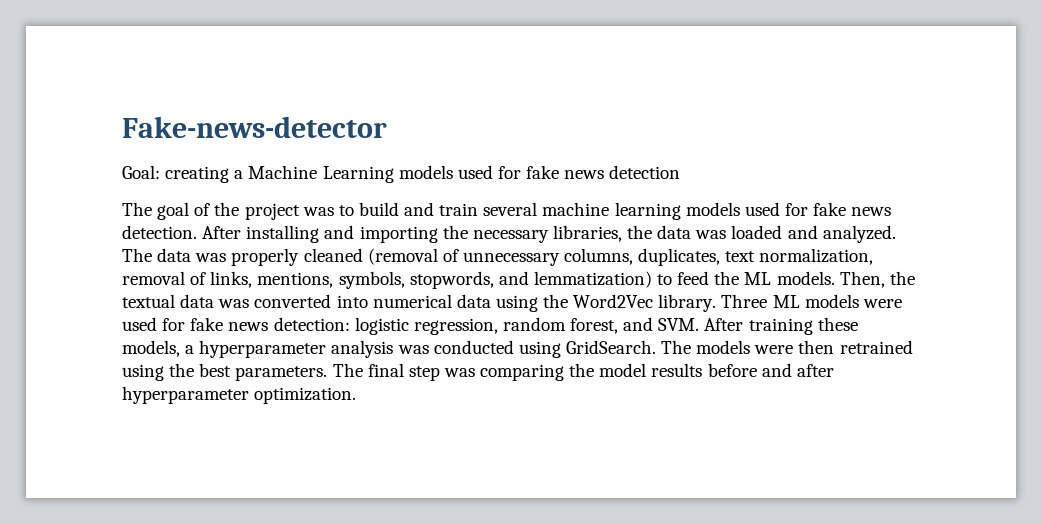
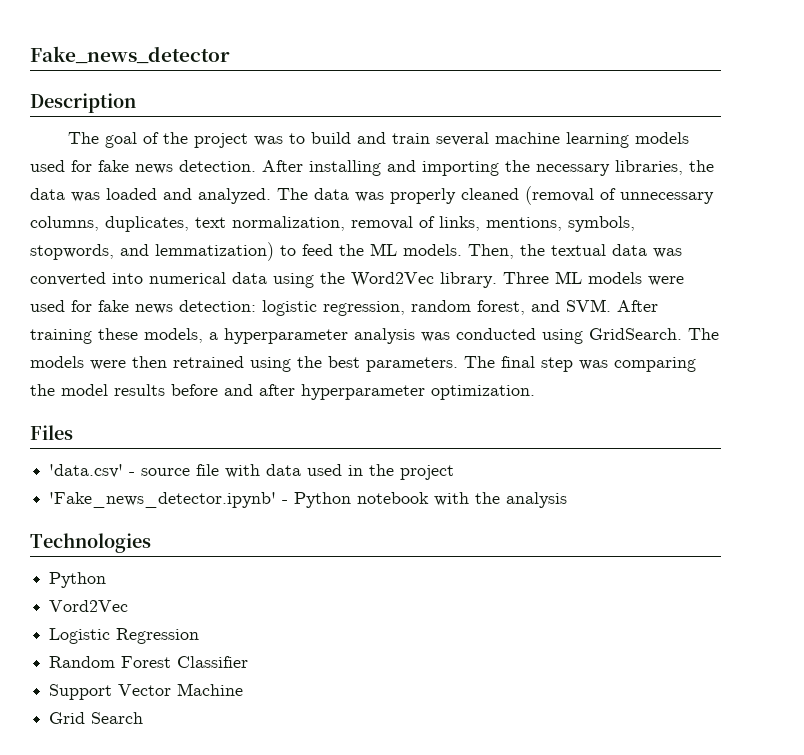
- Fake-news-detector
- Goal: creating a Machine Learning models used for fake news detection
+ Fake_news_detector
+ Description
+ Files
+ 'data.csv' - source file with data used in the project
+ 'Fake_news_detector.ipynb' - Python notebook with the analysis
+ Technologies
+ Python
+ Vord2Vec
+ Logistic Regression
+ Random Forest Classifier
+ Support Vector Machine
+ Grid Search

